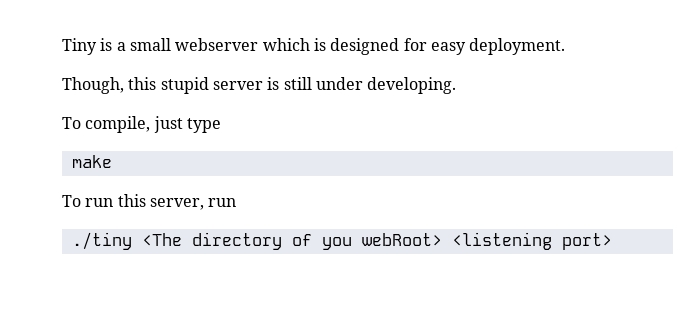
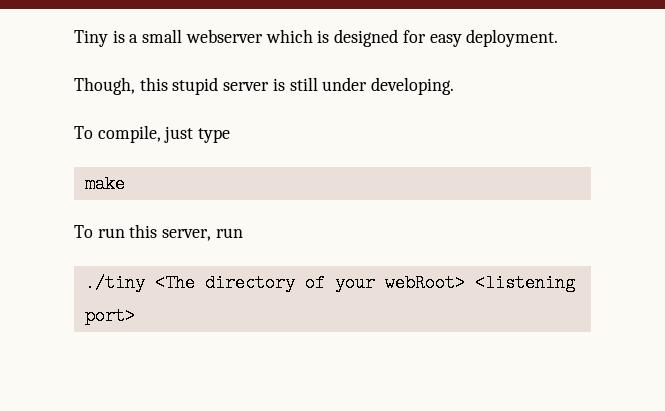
- ./tiny <The directory of you webRoot> <listening port>
+ ./tiny <The directory of your webRoot> <listening port>

